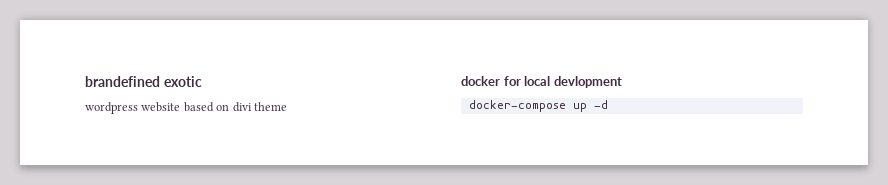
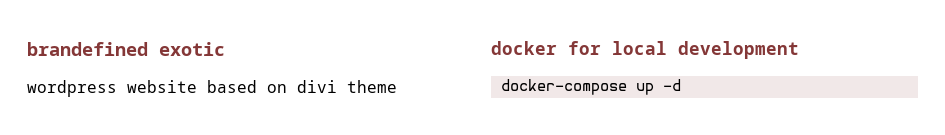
- docker for local devlopment
+ docker for local development

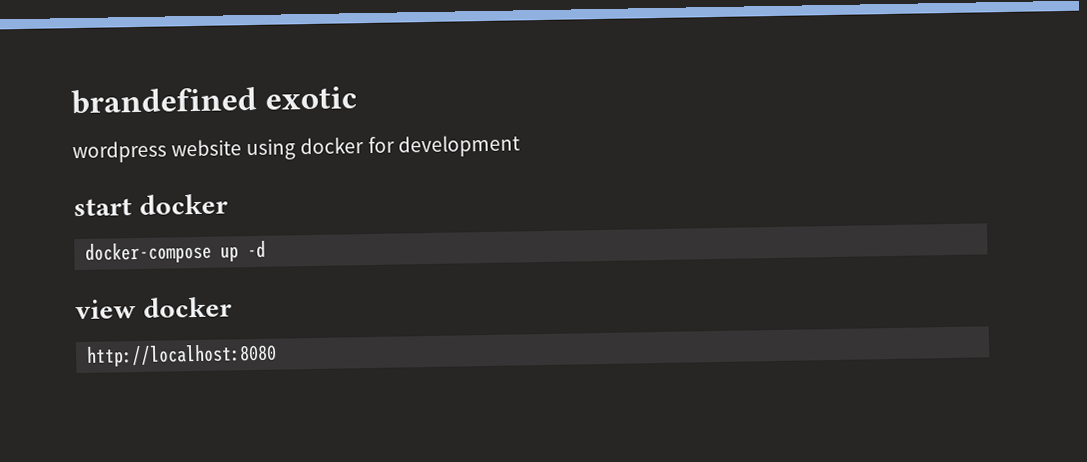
- wordpress website based on divi theme
- docker for local development
+ wordpress website using docker for development
+ start docker
+ view docker
+ http://localhost:8080

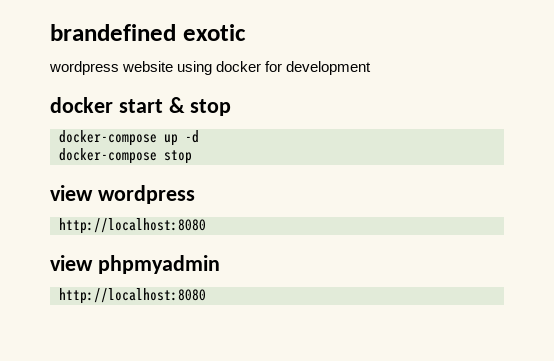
- start docker
+ docker start & stop
- view docker
+ docker-compose stop
+ view wordpress
+ http://localhost:8080
+ view phpmyadmin

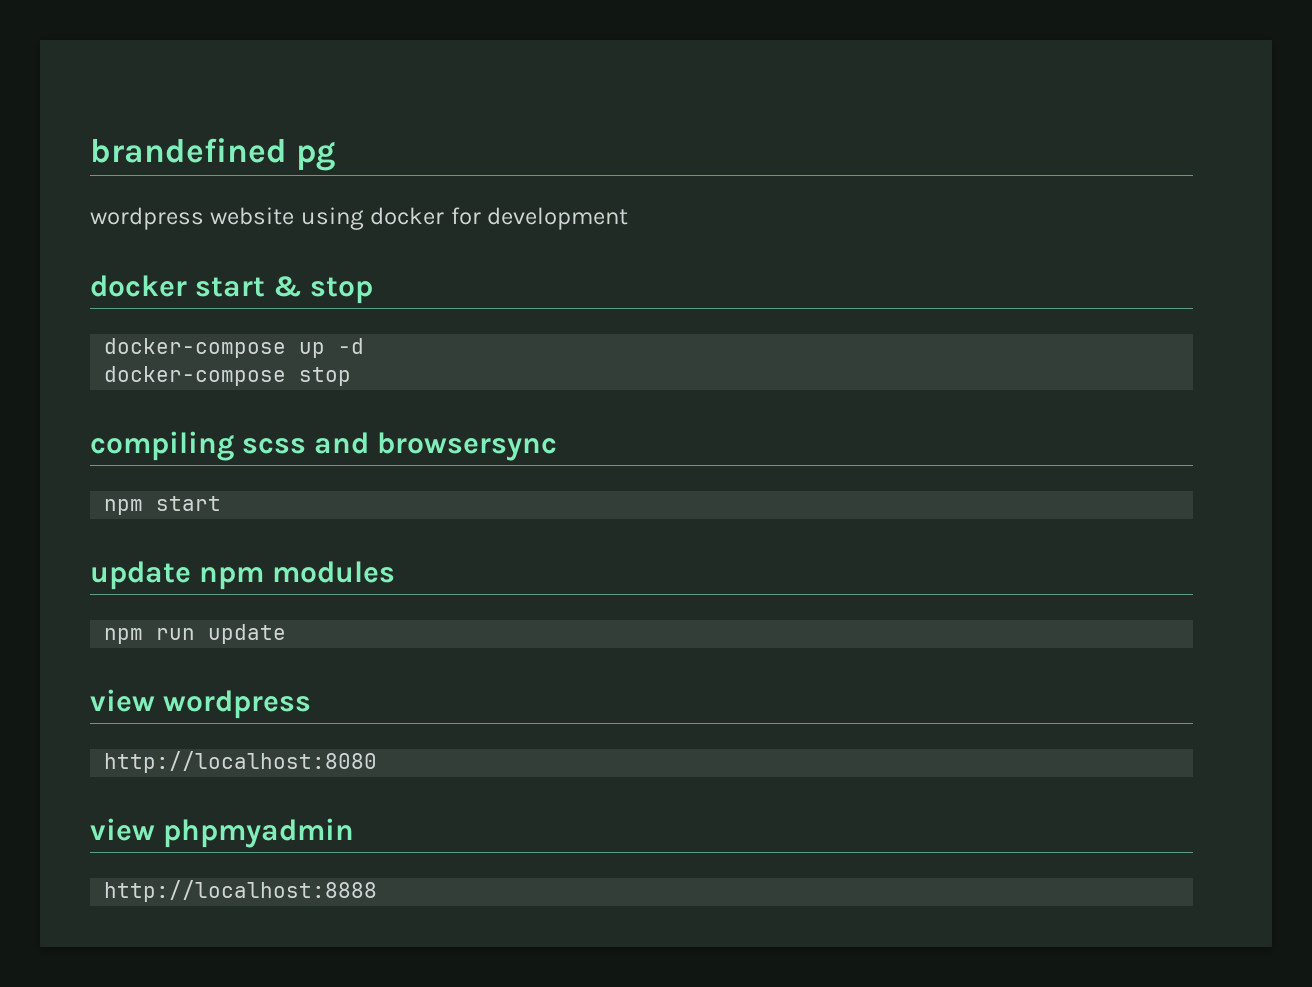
- brandefined exotic
+ brandefined pg
+ compiling scss and browsersync
+ npm start
+ update npm modules
+ npm run update
  view phpmyadmin
- http://localhost:8080
+ http://localhost:8888

